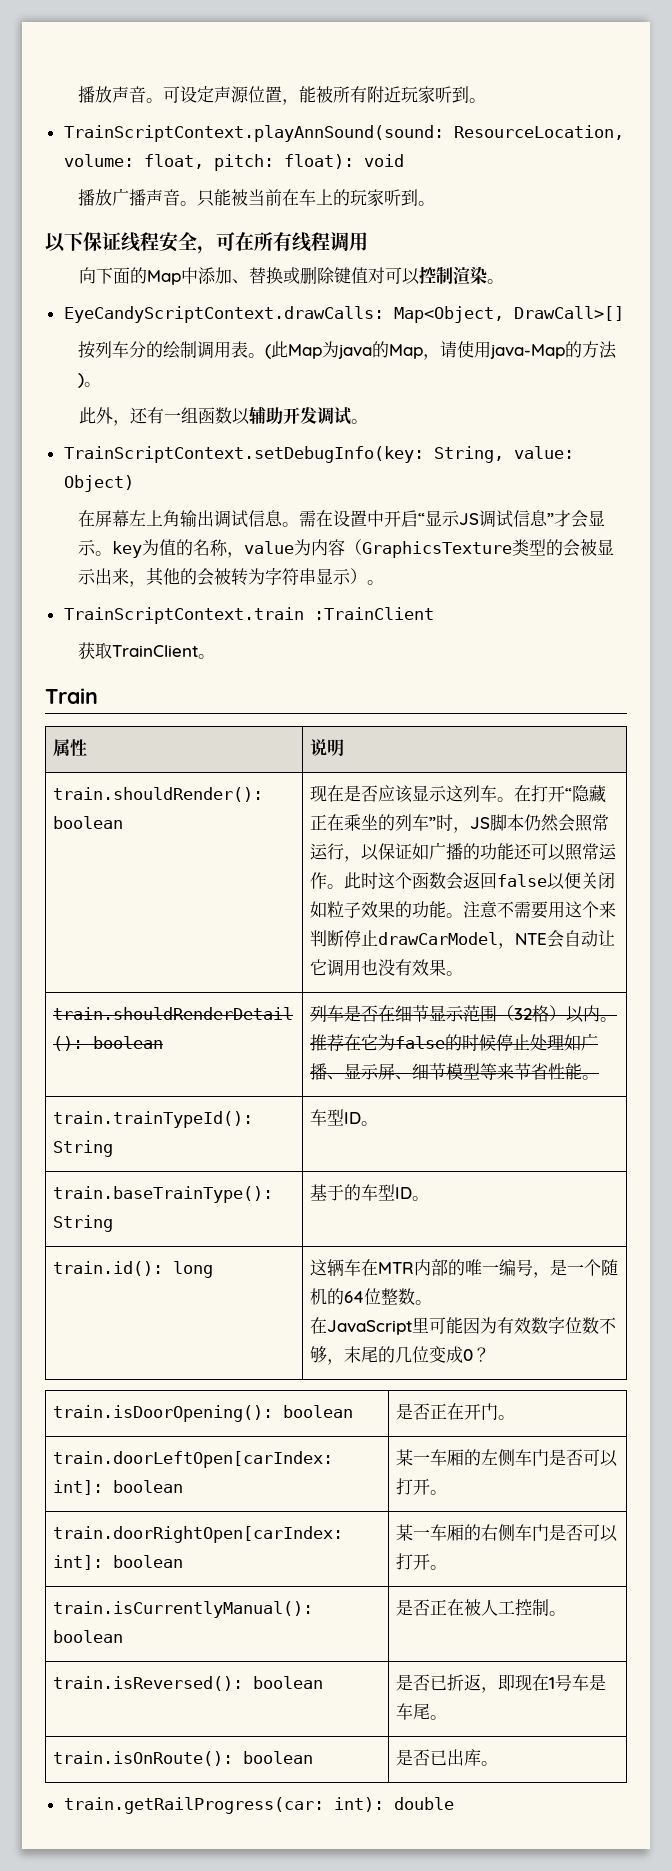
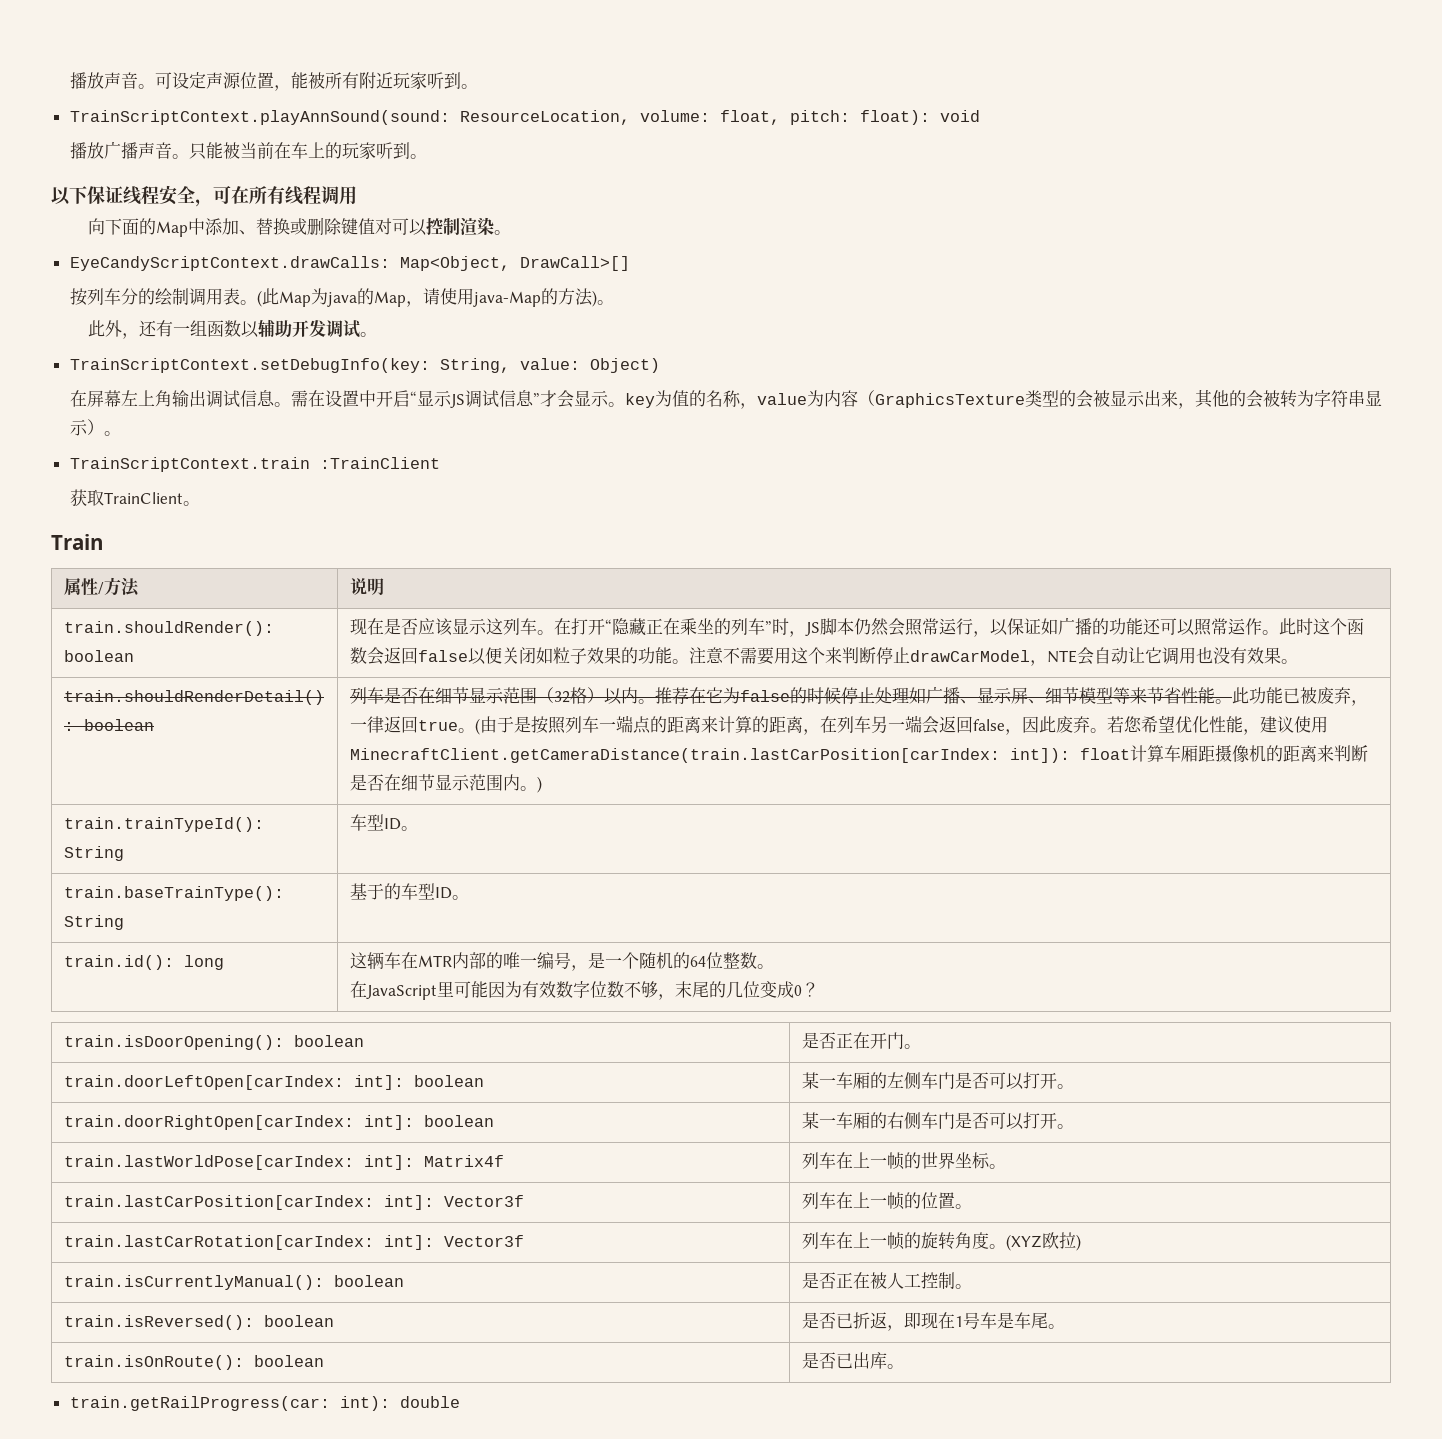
- 属性 | 说明
+ 属性/方法 | 说明
+ 此功能已被废弃，一律返回true。(由于是按照列车一端点的距离来计算的距离，在列车另一端会返回false，因此废弃。若您希望优化性能，建议使用MinecraftClient.getCameraDistance(train.lastCarPosition[carIndex: int]): float计算车厢距摄像机的距离来判断是否在细节显示范围内。)
+ train.lastWorldPose[carIndex: int]: Matrix4f | 列车在上一帧的世界坐标。
+ train.lastCarPosition[carIndex: int]: Vector3f | 列车在上一帧的位置。
+ train.lastCarRotation[carIndex: int]: Vector3f | 列车在上一帧的旋转角度。(XYZ欧拉)

